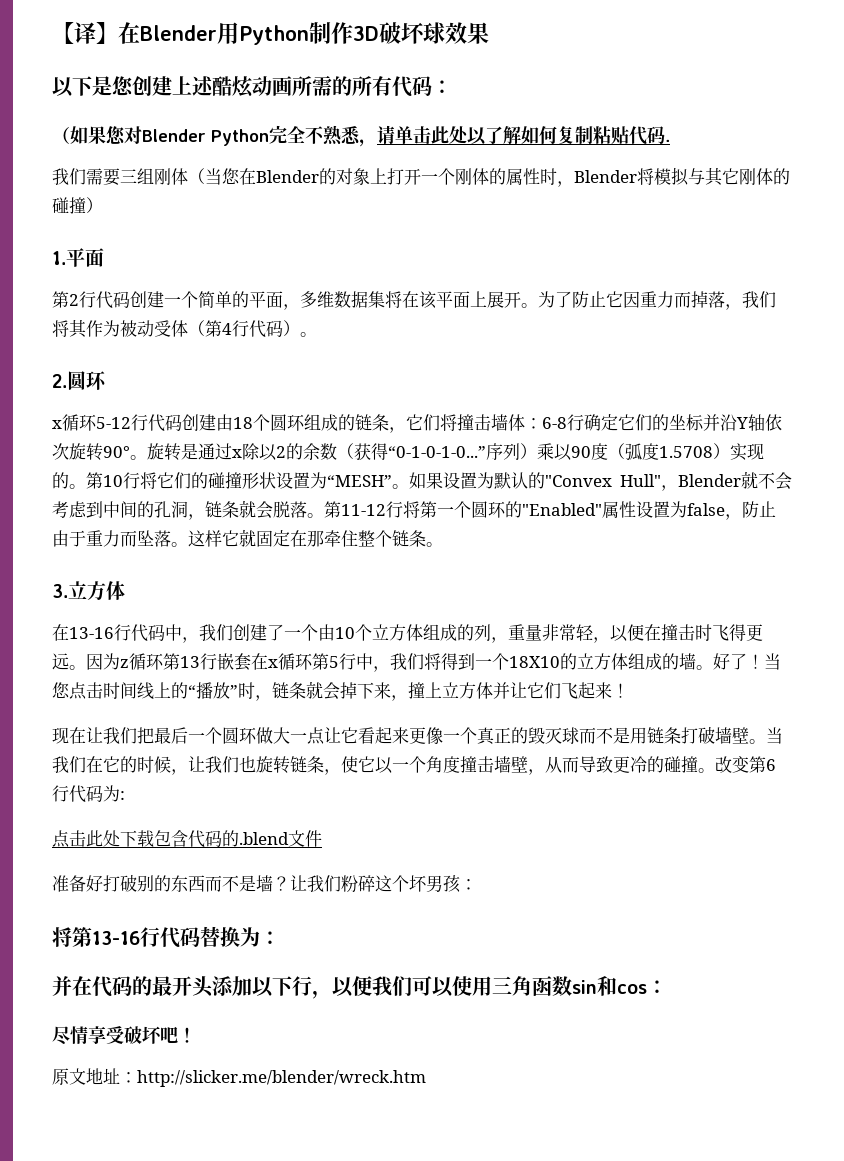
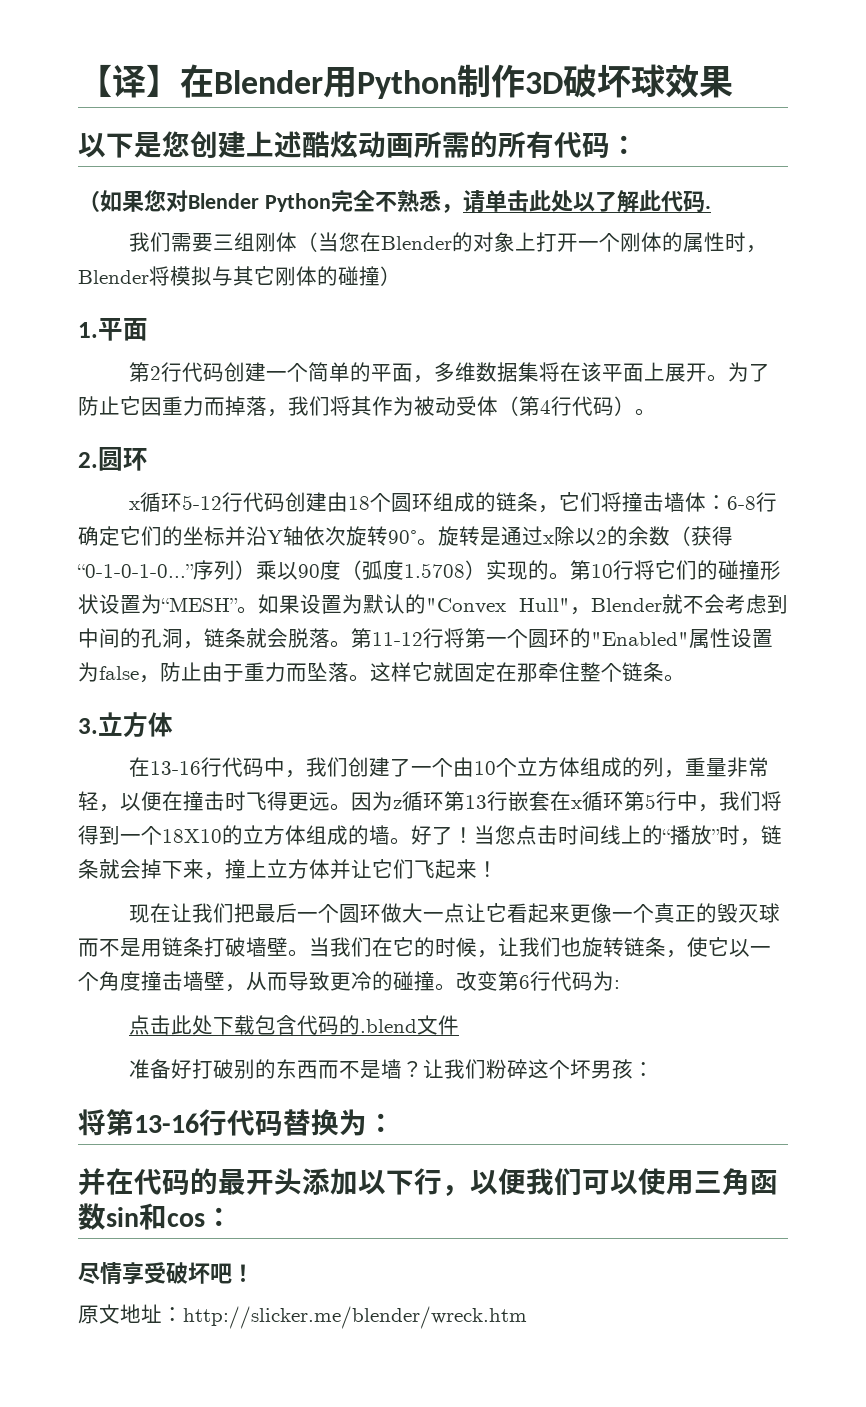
- （如果您对Blender Python完全不熟悉，请单击此处以了解如何复制粘贴代码.
+ （如果您对Blender Python完全不熟悉，请单击此处以了解此代码.

